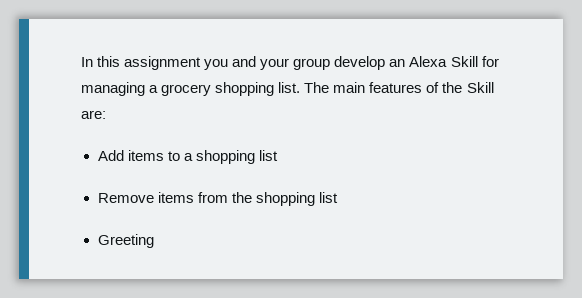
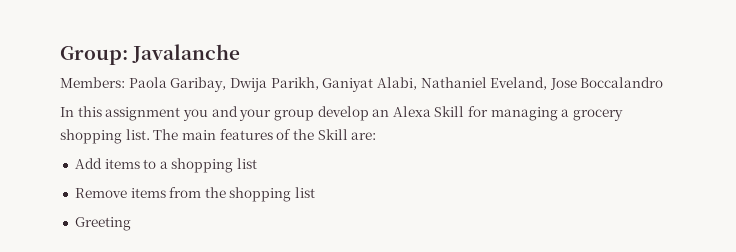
+ Group: Javalanche
+ Members: Paola Garibay, Dwija Parikh, Ganiyat Alabi, Nathaniel Eveland, Jose Boccalandro

